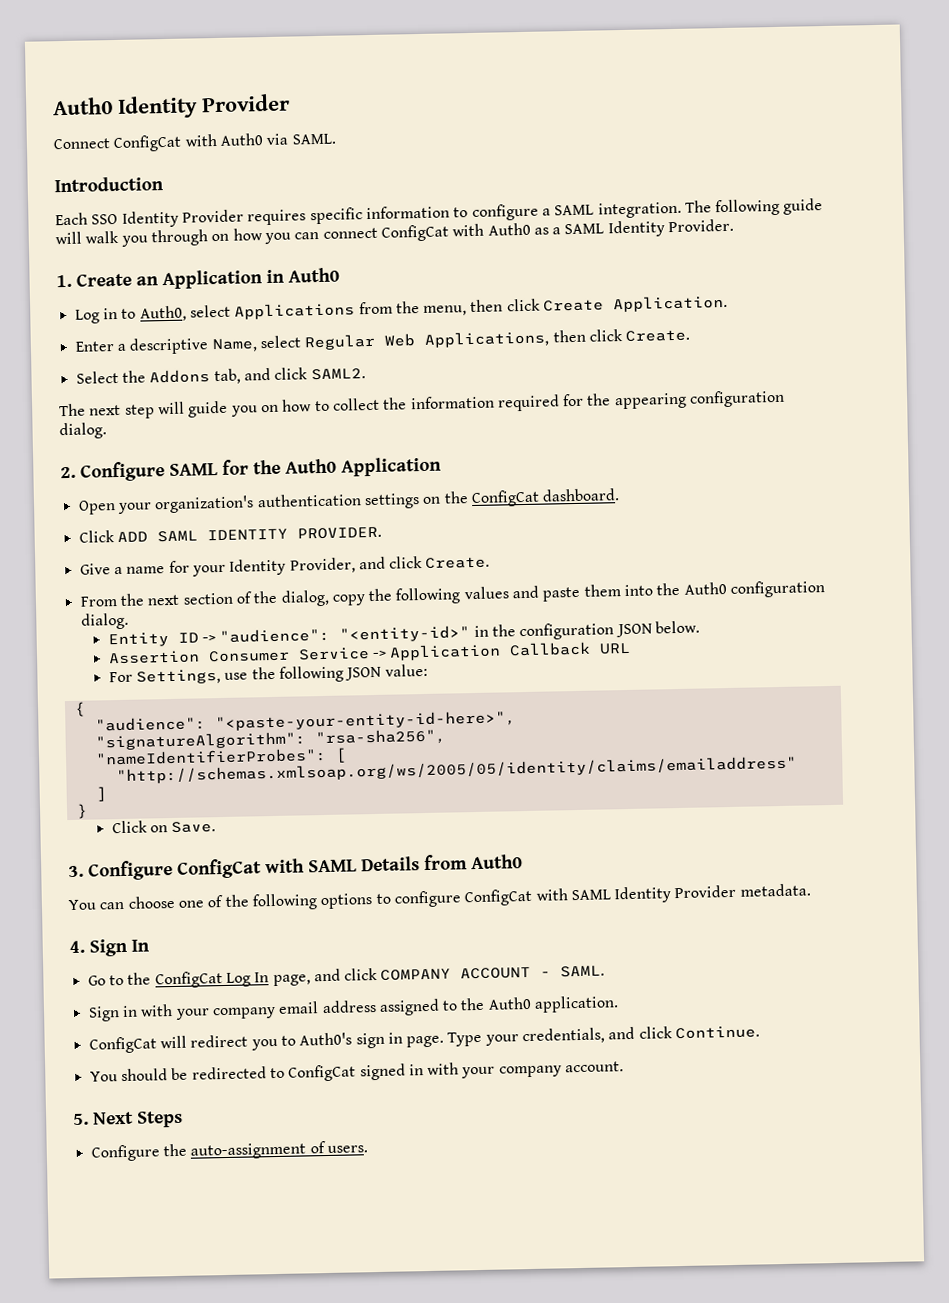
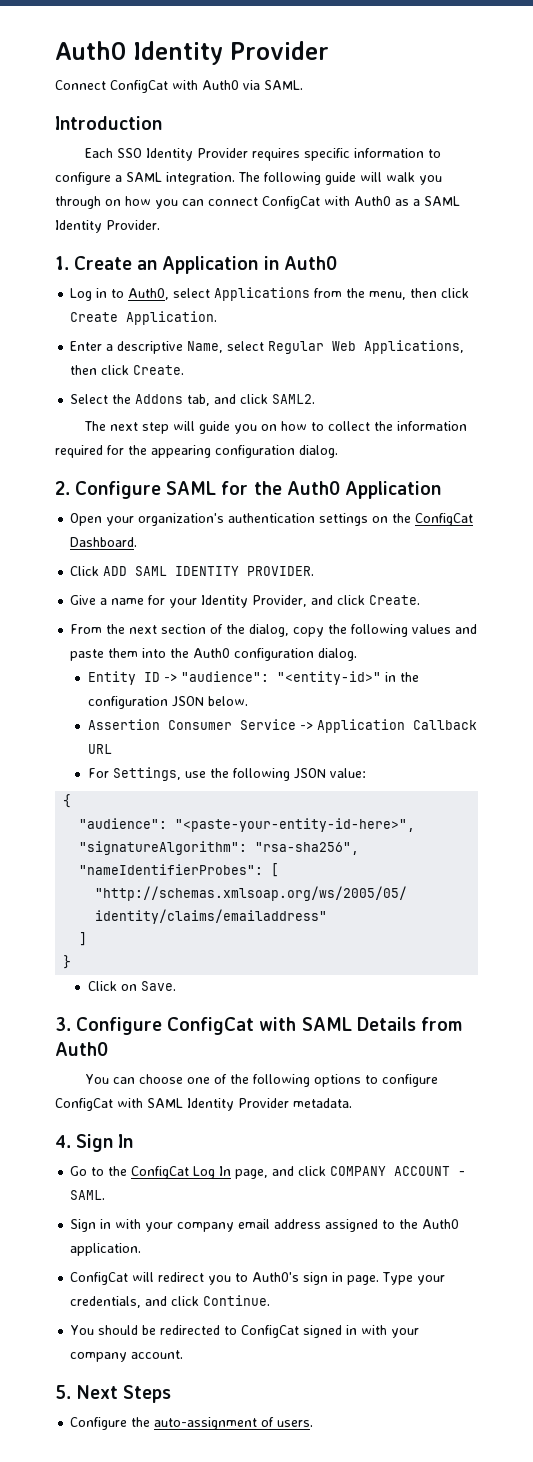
- Open your organization's authentication settings on the ConfigCat dashboard.
+ Open your organization's authentication settings on the ConfigCat Dashboard.

